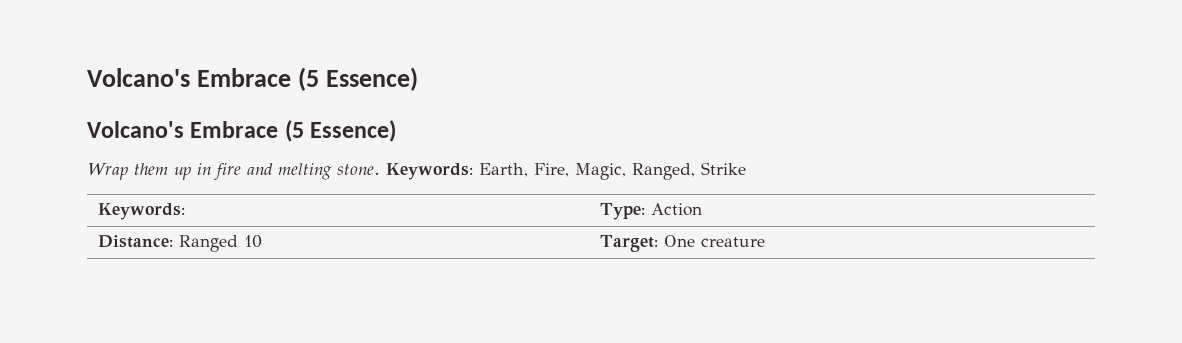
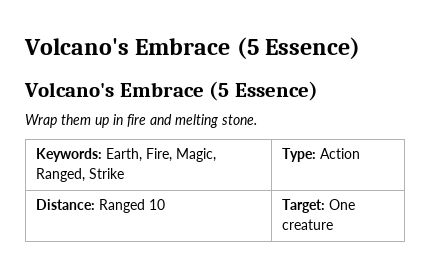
- Wrap them up in fire and melting stone. Keywords: Earth, Fire, Magic, Ranged, Strike
- Keywords: | Type: Action
+ Wrap them up in fire and melting stone.
+ Keywords: Earth, Fire, Magic, Ranged, Strike | Type: Action

